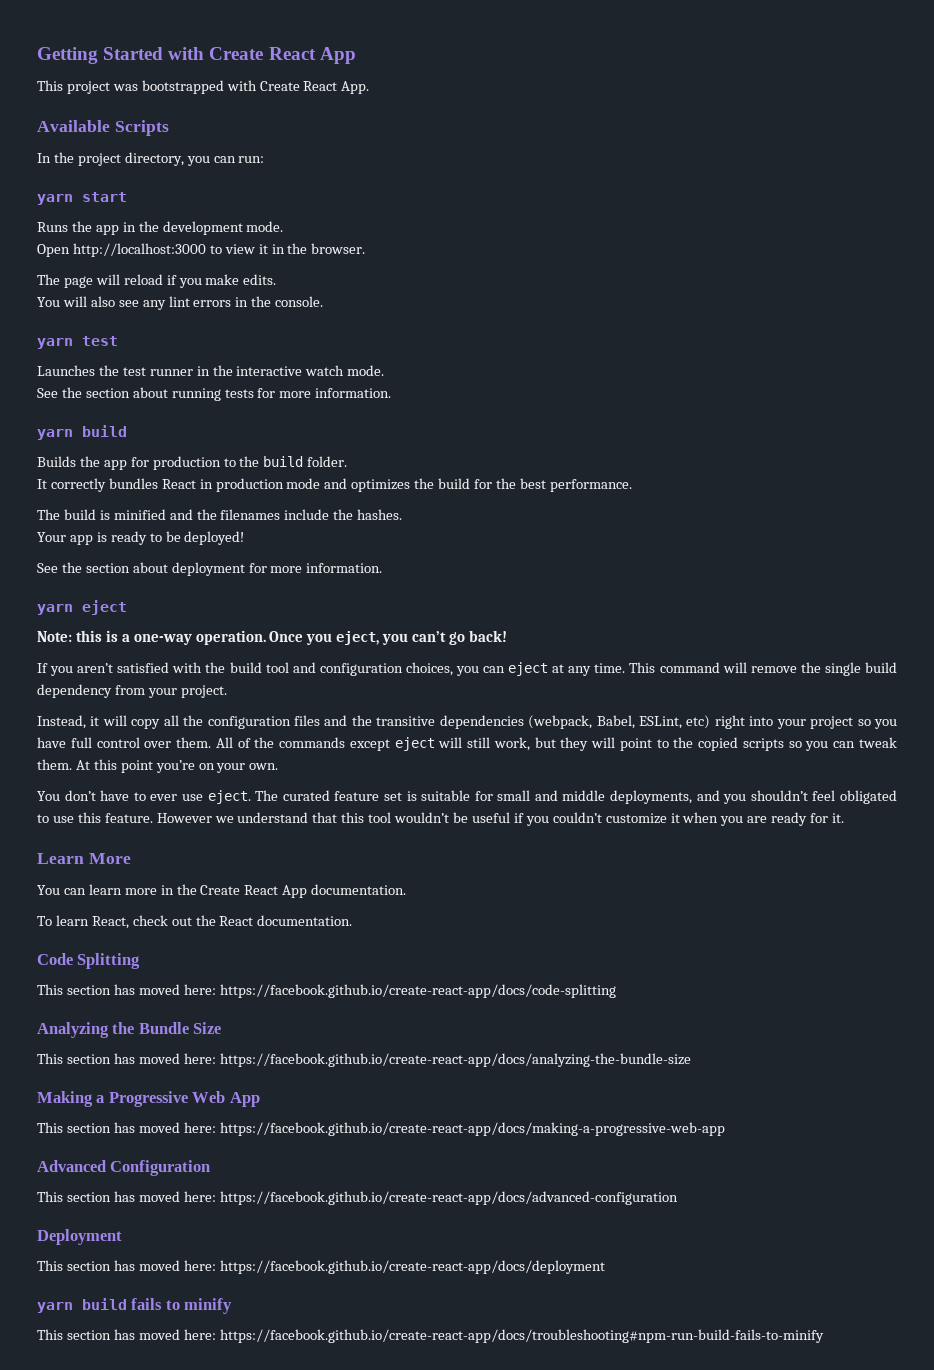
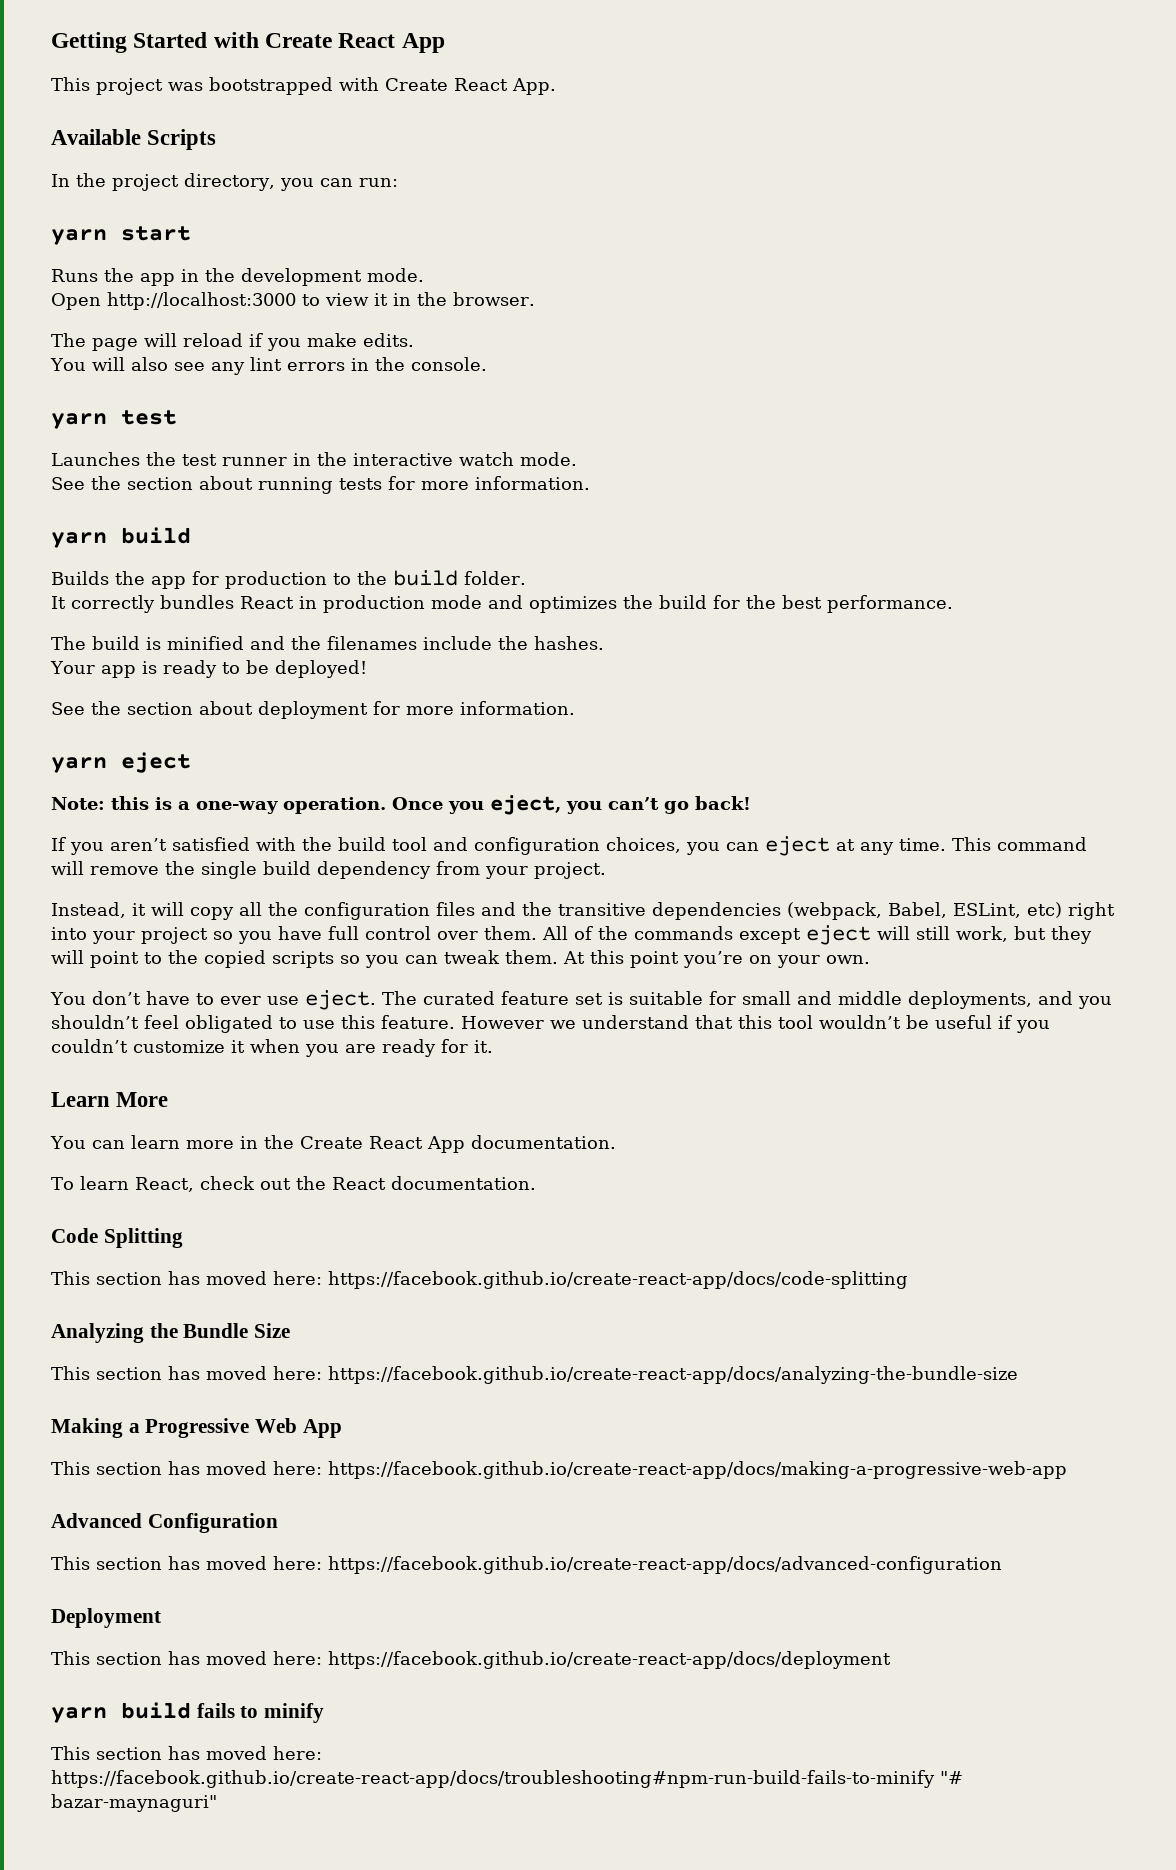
- This section has moved here: https://facebook.github.io/create-react-app/docs/troubleshooting#npm-run-build-fails-to-minify
+ This section has moved here: https://facebook.github.io/create-react-app/docs/troubleshooting#npm-run-build-fails-to-minify "# bazar-maynaguri"

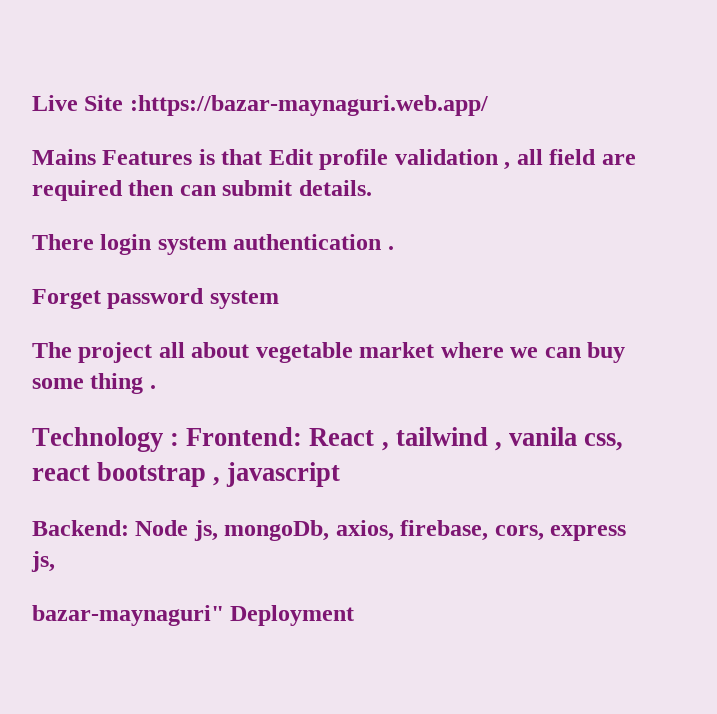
- Getting Started with Create React App
- This project was bootstrapped with Create React App.
- Available Scripts
- In the project directory, you can run:
- yarn start
- Runs the app in the development mode.
- Open http://localhost:3000 to view it in the browser.
- The page will reload if you make edits.
- You will also see any lint errors in the console.
- yarn test
- Launches the test runner in the interactive watch mode.
- See the section about running tests for more information.
- yarn build
- Builds the app for production to the build folder.
- It correctly bundles React in production mode and optimizes the build for the best performance.
- The build is minified and the filenames include the hashes.
- Your app is ready to be deployed!
- See the section about deployment for more information.
- yarn eject
- Note: this is a one-way operation. Once you eject, you can’t go back!
- If you aren’t satisfied with the build tool and configuration choices, you can eject at any time. This command will remove the single build dependency from your project.
- Instead, it will copy all the configuration files and the transitive dependencies (webpack, Babel, ESLint, etc) right into your project so you have full control over them. All of the commands except eject will still work, but they will point to the copied scripts so you can tweak them. At this point you’re on your own.
- You don’t have to ever use eject. The curated feature set is suitable for small and middle deployments, and you shouldn’t feel obligated to use this feature. However we understand that this tool wouldn’t be useful if you couldn’t customize it when you are ready for it.
- Learn More
- You can learn more in the Create React App documentation.
- To learn React, check out the React documentation.
- Code Splitting
- This section has moved here: https://facebook.github.io/create-react-app/docs/code-splitting
- Analyzing the Bundle Size
- This section has moved here: https://facebook.github.io/create-react-app/docs/analyzing-the-bundle-size
- Making a Progressive Web App
- This section has moved here: https://facebook.github.io/create-react-app/docs/making-a-progressive-web-app
- Advanced Configuration
- This section has moved here: https://facebook.github.io/create-react-app/docs/advanced-configuration
- Deployment
- This section has moved here: https://facebook.github.io/create-react-app/docs/deployment
- yarn build fails to minify
- This section has moved here: https://facebook.github.io/create-react-app/docs/troubleshooting#npm-run-build-fails-to-minify "# bazar-maynaguri"
+ Live Site :https://bazar-maynaguri.web.app/
+ Mains Features is that Edit profile validation , all field are required then can submit details.
+ There login system authentication .
+ Forget password system
+ The project all about vegetable market where we can buy some thing .
+ Technology : Frontend: React , tailwind , vanila css, react bootstrap , javascript
+ Backend: Node js, mongoDb, axios, firebase, cors, express js,
+ bazar-maynaguri" Deployment

